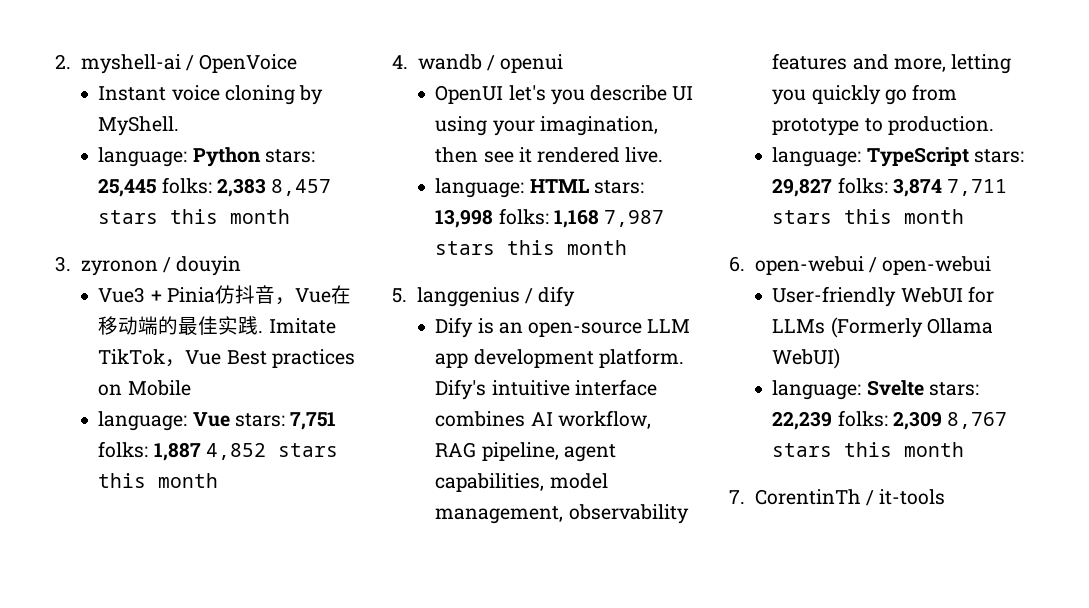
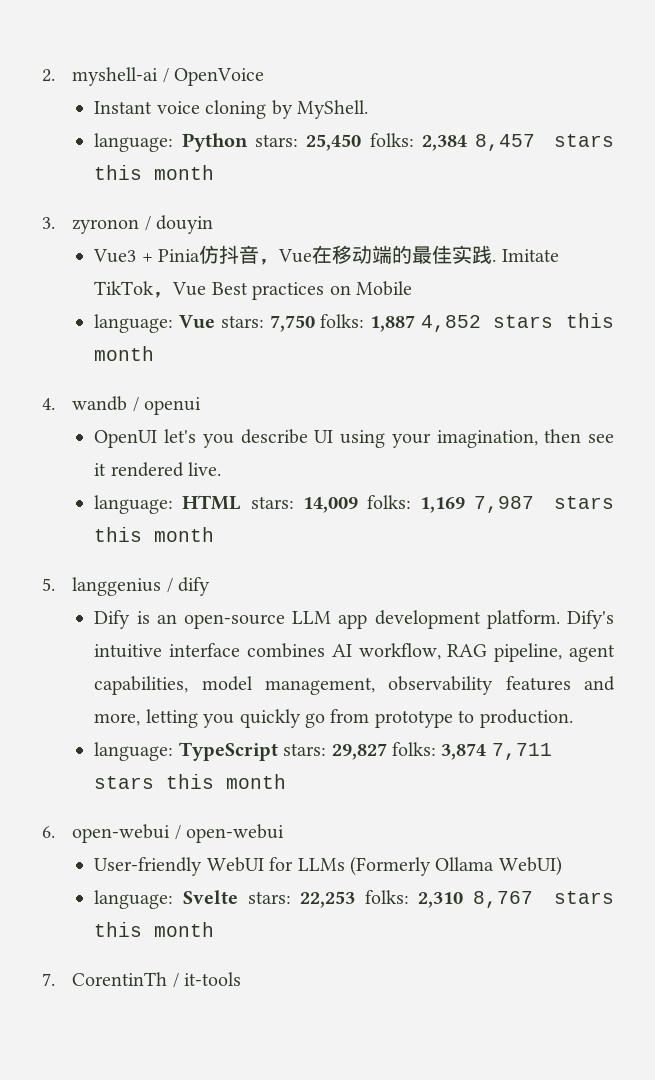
- language: Python stars: 25,445 folks: 2,383 8,457 stars this month
+ language: Python stars: 25,450 folks: 2,384 8,457 stars this month
- language: Vue stars: 7,751 folks: 1,887 4,852 stars this month
+ language: Vue stars: 7,750 folks: 1,887 4,852 stars this month
- language: HTML stars: 13,998 folks: 1,168 7,987 stars this month
+ language: HTML stars: 14,009 folks: 1,169 7,987 stars this month
- language: Svelte stars: 22,239 folks: 2,309 8,767 stars this month
+ language: Svelte stars: 22,253 folks: 2,310 8,767 stars this month

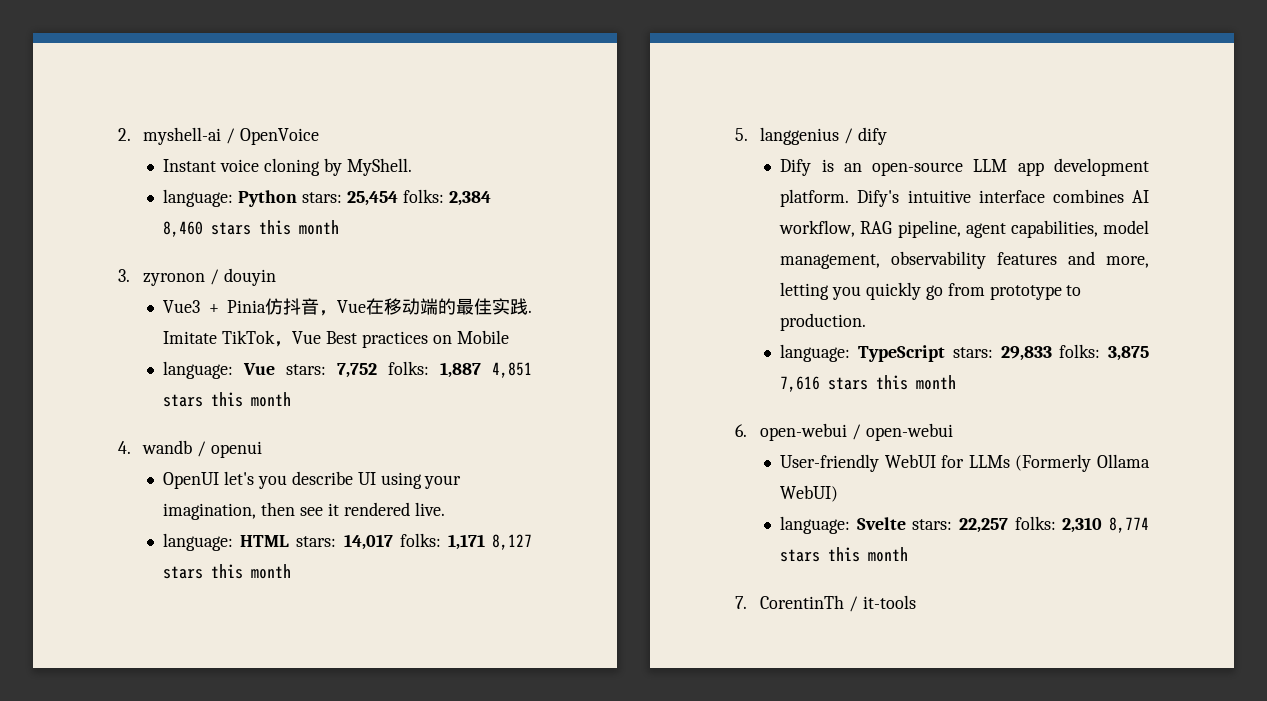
- language: Python stars: 25,450 folks: 2,384 8,457 stars this month
+ language: Python stars: 25,454 folks: 2,384 8,460 stars this month
- language: Vue stars: 7,750 folks: 1,887 4,852 stars this month
+ language: Vue stars: 7,752 folks: 1,887 4,851 stars this month
- language: HTML stars: 14,009 folks: 1,169 7,987 stars this month
+ language: HTML stars: 14,017 folks: 1,171 8,127 stars this month
- language: TypeScript stars: 29,827 folks: 3,874 7,711 stars this month
+ language: TypeScript stars: 29,833 folks: 3,875 7,616 stars this month
- language: Svelte stars: 22,253 folks: 2,310 8,767 stars this month
+ language: Svelte stars: 22,257 folks: 2,310 8,774 stars this month

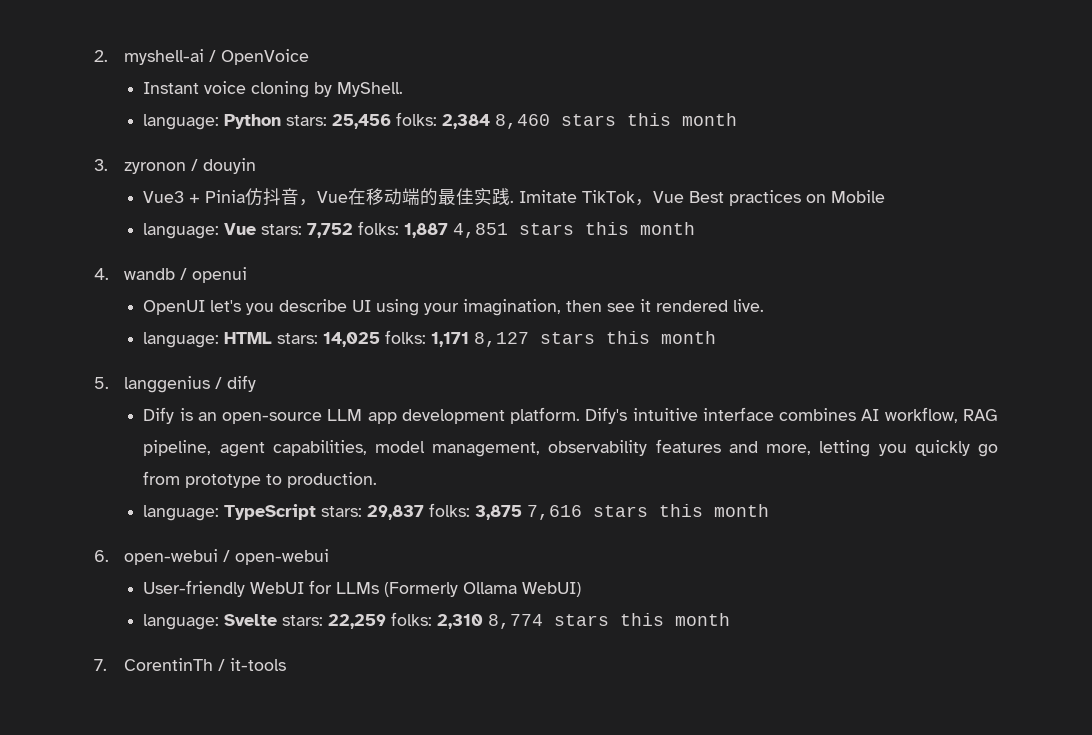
- language: Python stars: 25,454 folks: 2,384 8,460 stars this month
+ language: Python stars: 25,456 folks: 2,384 8,460 stars this month
- language: HTML stars: 14,017 folks: 1,171 8,127 stars this month
+ language: HTML stars: 14,025 folks: 1,171 8,127 stars this month
- language: TypeScript stars: 29,833 folks: 3,875 7,616 stars this month
+ language: TypeScript stars: 29,837 folks: 3,875 7,616 stars this month
- language: Svelte stars: 22,257 folks: 2,310 8,774 stars this month
+ language: Svelte stars: 22,259 folks: 2,310 8,774 stars this month

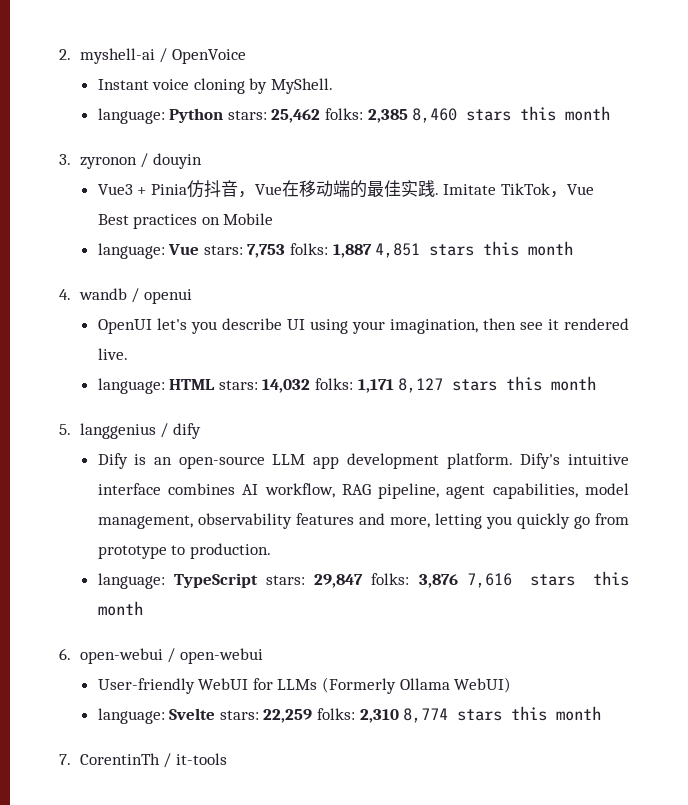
- language: Python stars: 25,456 folks: 2,384 8,460 stars this month
+ language: Python stars: 25,462 folks: 2,385 8,460 stars this month
- language: Vue stars: 7,752 folks: 1,887 4,851 stars this month
+ language: Vue stars: 7,753 folks: 1,887 4,851 stars this month
- language: HTML stars: 14,025 folks: 1,171 8,127 stars this month
+ language: HTML stars: 14,032 folks: 1,171 8,127 stars this month
- language: TypeScript stars: 29,837 folks: 3,875 7,616 stars this month
+ language: TypeScript stars: 29,847 folks: 3,876 7,616 stars this month

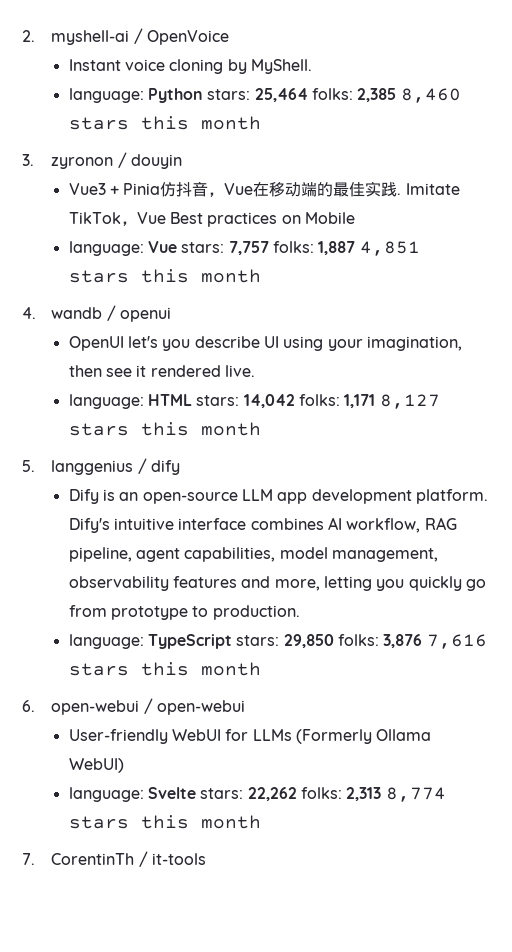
- language: Python stars: 25,462 folks: 2,385 8,460 stars this month
+ language: Python stars: 25,464 folks: 2,385 8,460 stars this month
- language: Vue stars: 7,753 folks: 1,887 4,851 stars this month
+ language: Vue stars: 7,757 folks: 1,887 4,851 stars this month
- language: HTML stars: 14,032 folks: 1,171 8,127 stars this month
+ language: HTML stars: 14,042 folks: 1,171 8,127 stars this month
- language: TypeScript stars: 29,847 folks: 3,876 7,616 stars this month
+ language: TypeScript stars: 29,850 folks: 3,876 7,616 stars this month
- language: Svelte stars: 22,259 folks: 2,310 8,774 stars this month
+ language: Svelte stars: 22,262 folks: 2,313 8,774 stars this month

